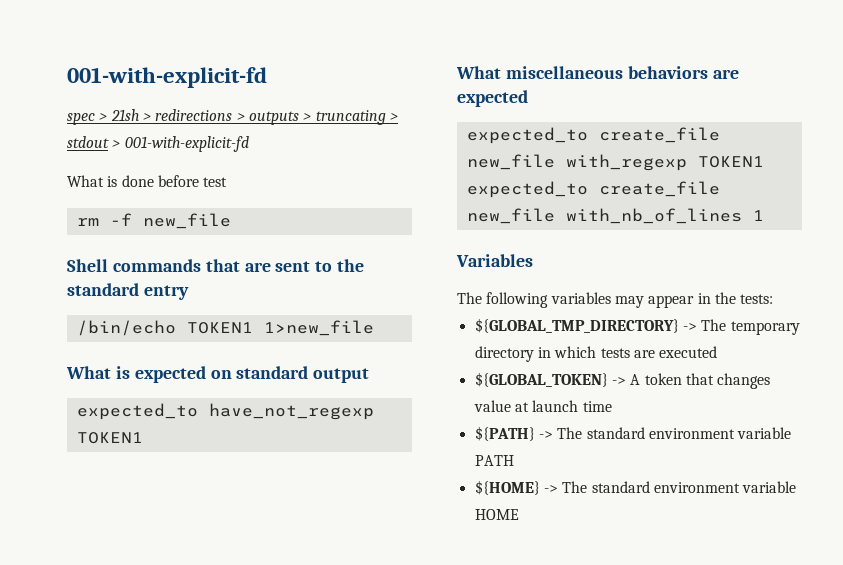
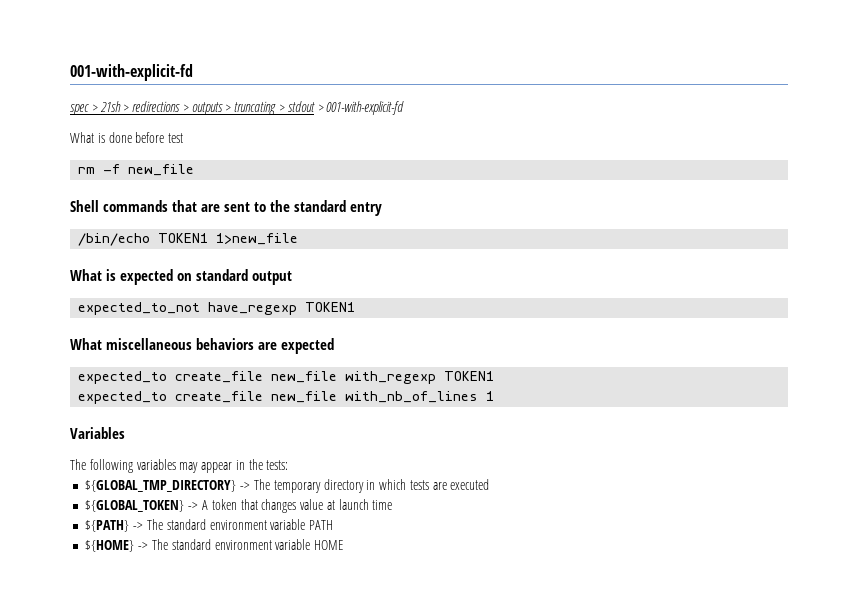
- expected_to have_not_regexp TOKEN1
+ expected_to_not have_regexp TOKEN1

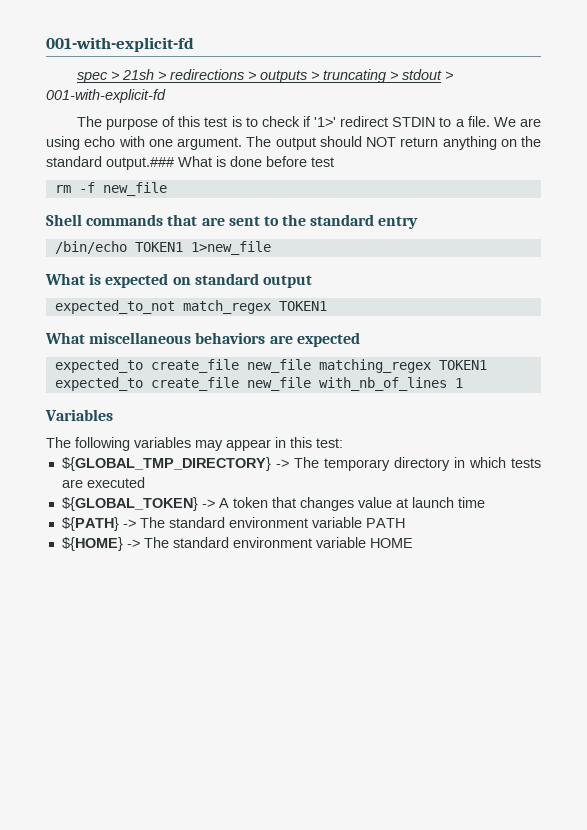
- What is done before test
+ The purpose of this test is to check if '1>' redirect STDIN to a file. We are using echo with one argument. The output should NOT return anything on the standard output.### What is done before test
- expected_to_not have_regexp TOKEN1
+ expected_to_not match_regex TOKEN1
- expected_to create_file new_file with_regexp TOKEN1
+ expected_to create_file new_file matching_regex TOKEN1
- The following variables may appear in the tests:
+ The following variables may appear in this test:

